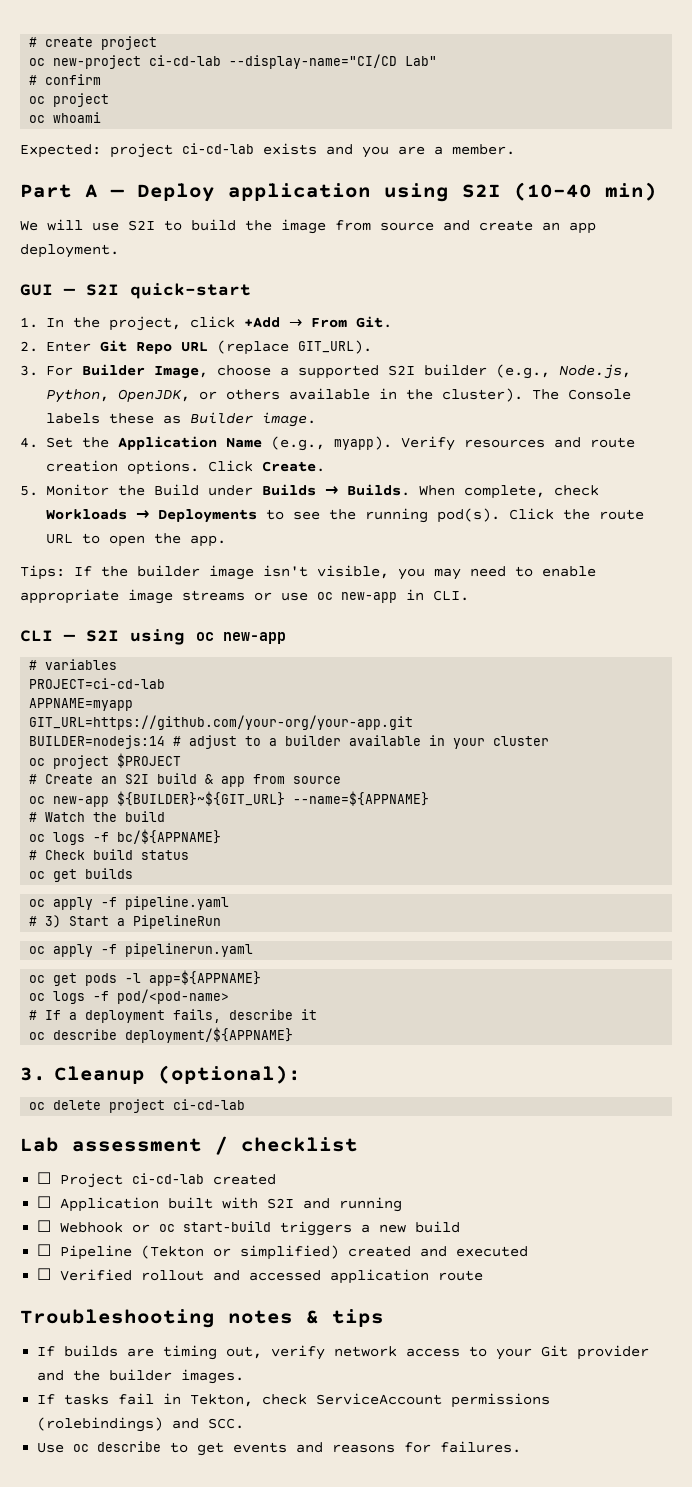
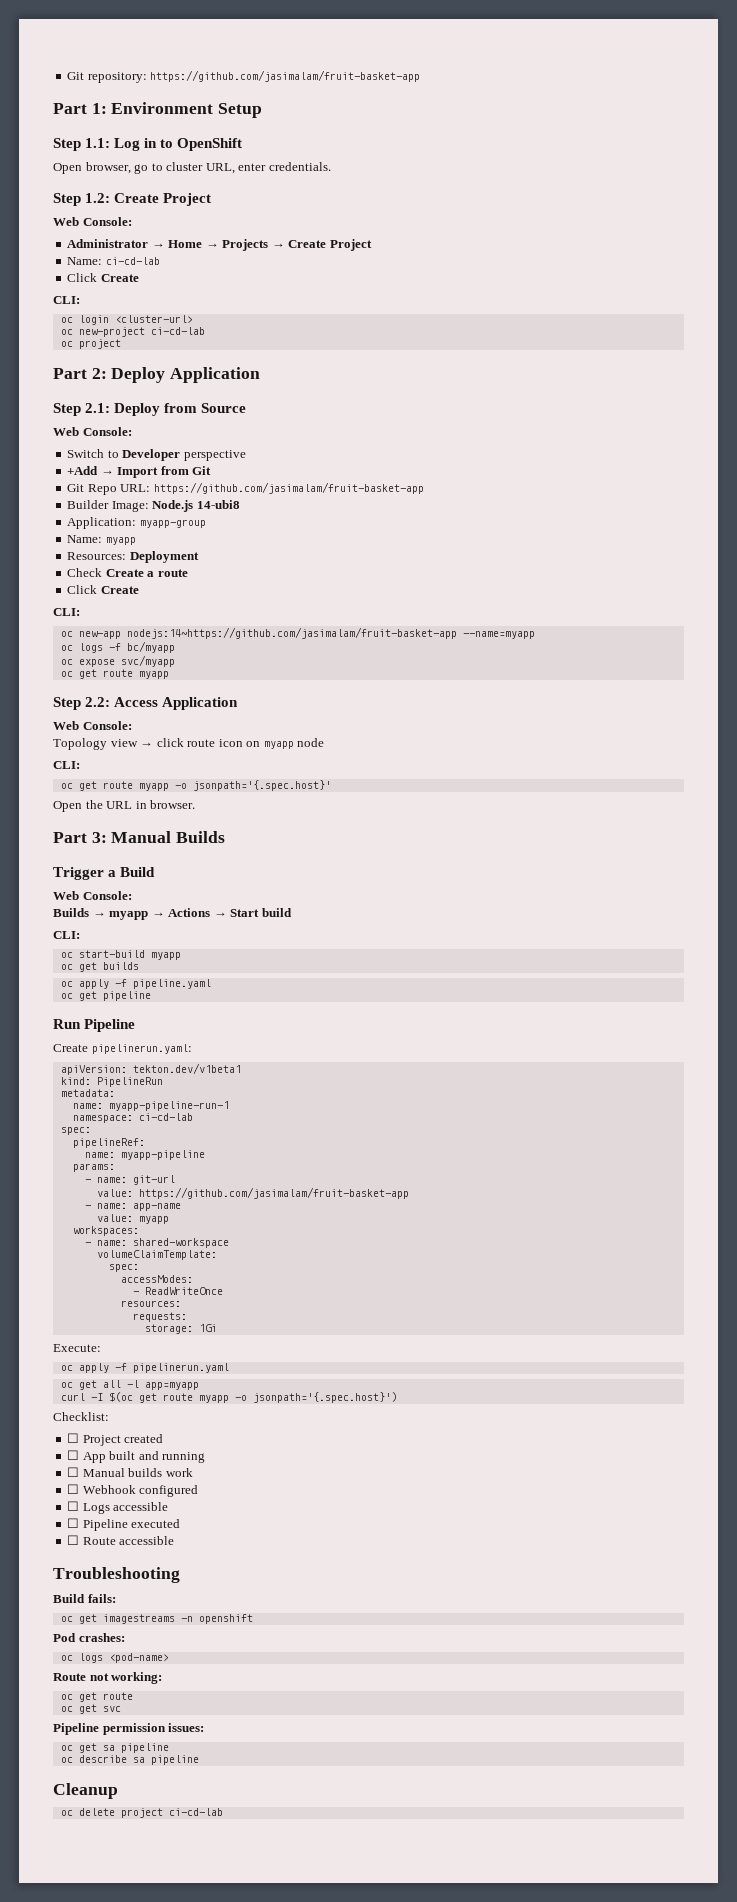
- # create project
- oc new-project ci-cd-lab --display-name="CI/CD Lab"
- # confirm
+ Git repository: https://github.com/jasimalam/fruit-basket-app
+ Part 1: Environment Setup
+ Step 1.1: Log in to OpenShift
+ Open browser, go to cluster URL, enter credentials.
+ Step 1.2: Create Project
+ Web Console:
+ Administrator → Home → Projects → Create Project
+ Name: ci-cd-lab
+ Click Create
+ CLI:
+ oc login <cluster-url>
+ oc new-project ci-cd-lab
  oc project
- oc whoami
- Expected: project ci-cd-lab exists and you are a member.
- Part A — Deploy application using S2I (10–40 min)
- We will use S2I to build the image from source and create an app deployment.
- GUI — S2I quick-start
- 1. In the project, click +Add → From Git.
- 2. Enter Git Repo URL (replace GIT_URL).
- 3. For Builder Image, choose a supported S2I builder (e.g., Node.js, Python, OpenJDK, or others available in the cluster). The Console labels these as Builder image.
- 4. Set the Application Name (e.g., myapp). Verify resources and route creation options. Click Create.
- 5. Monitor the Build under Builds → Builds. When complete, check Workloads → Deployments to see the running pod(s). Click the route URL to open the app.
- Tips: If the builder image isn't visible, you may need to enable appropriate image streams or use oc new-app in CLI.
- CLI — S2I using oc new-app
- # variables
- PROJECT=ci-cd-lab
- APPNAME=myapp
- GIT_URL=https://github.com/your-org/your-app.git
- BUILDER=nodejs:14 # adjust to a builder available in your cluster
- oc project $PROJECT
- # Create an S2I build & app from source
- oc new-app ${BUILDER}~${GIT_URL} --name=${APPNAME}
- # Watch the build
- oc logs -f bc/${APPNAME}
- # Check build status
+ Part 2: Deploy Application
+ Step 2.1: Deploy from Source
+ Web Console:
+ Switch to Developer perspective
+ +Add → Import from Git
+ Git Repo URL: https://github.com/jasimalam/fruit-basket-app
+ Builder Image: Node.js 14-ubi8
+ Application: myapp-group
+ Name: myapp
+ Resources: Deployment
+ Check Create a route
+ Click Create
+ CLI:
+ oc new-app nodejs:14~https://github.com/jasimalam/fruit-basket-app --name=myapp
+ oc logs -f bc/myapp
+ oc expose svc/myapp
+ oc get route myapp
+ Step 2.2: Access Application
+ Web Console:
+ Topology view → click route icon on myapp node
+ CLI:
+ oc get route myapp -o jsonpath='{.spec.host}'
+ Open the URL in browser.
+ Part 3: Manual Builds
+ Trigger a Build
+ Web Console:
+ Builds → myapp → Actions → Start build
+ CLI:
+ oc start-build myapp
- # 3) Start a PipelineRun
+ oc get pipeline
+ Run Pipeline
+ Create pipelinerun.yaml:
+ apiVersion: tekton.dev/v1beta1
+ kind: PipelineRun
+ metadata:
+ name: myapp-pipeline-run-1
+ namespace: ci-cd-lab
+ spec:
+ pipelineRef:
+ name: myapp-pipeline
+ params:
+ - name: git-url
+ value: https://github.com/jasimalam/fruit-basket-app
+ - name: app-name
+ value: myapp
+ workspaces:
+ - name: shared-workspace
+ volumeClaimTemplate:
+ spec:
+ accessModes:
+ - ReadWriteOnce
+ resources:
+ requests:
+ storage: 1Gi
+ Execute:
- oc get pods -l app=${APPNAME}
- oc logs -f pod/<pod-name>
- # If a deployment fails, describe it
- oc describe deployment/${APPNAME}
- 3. Cleanup (optional):
+ oc get all -l app=myapp
+ curl -I $(oc get route myapp -o jsonpath='{.spec.host}')
+ Checklist:
+ ☐ Project created
+ ☐ App built and running
+ ☐ Manual builds work
+ ☐ Webhook configured
+ ☐ Logs accessible
+ ☐ Pipeline executed
+ ☐ Route accessible
+ Troubleshooting
+ Build fails:
+ oc get imagestreams -n openshift
+ Pod crashes:
+ oc logs <pod-name>
+ Route not working:
+ oc get route
+ oc get svc
+ Pipeline permission issues:
+ oc get sa pipeline
+ oc describe sa pipeline
+ Cleanup
- Lab assessment / checklist
- ☐ Project ci-cd-lab created
- ☐ Application built with S2I and running
- ☐ Webhook or oc start-build triggers a new build
- ☐ Pipeline (Tekton or simplified) created and executed
- ☐ Verified rollout and accessed application route
- Troubleshooting notes & tips
- If builds are timing out, verify network access to your Git provider and the builder images.
- If tasks fail in Tekton, check ServiceAccount permissions (rolebindings) and SCC.
- Use oc describe to get events and reasons for failures.

